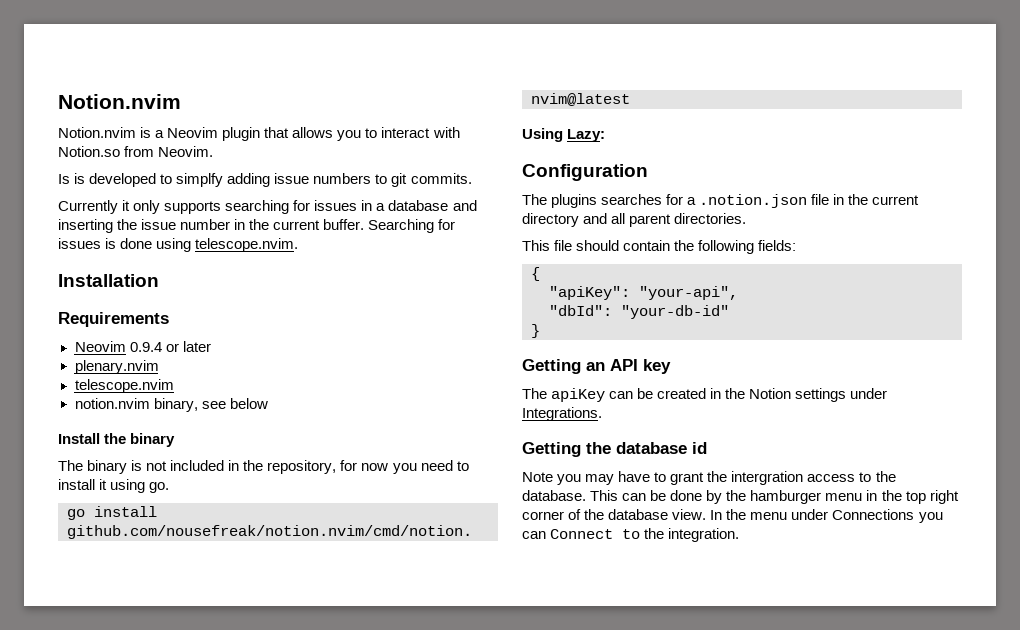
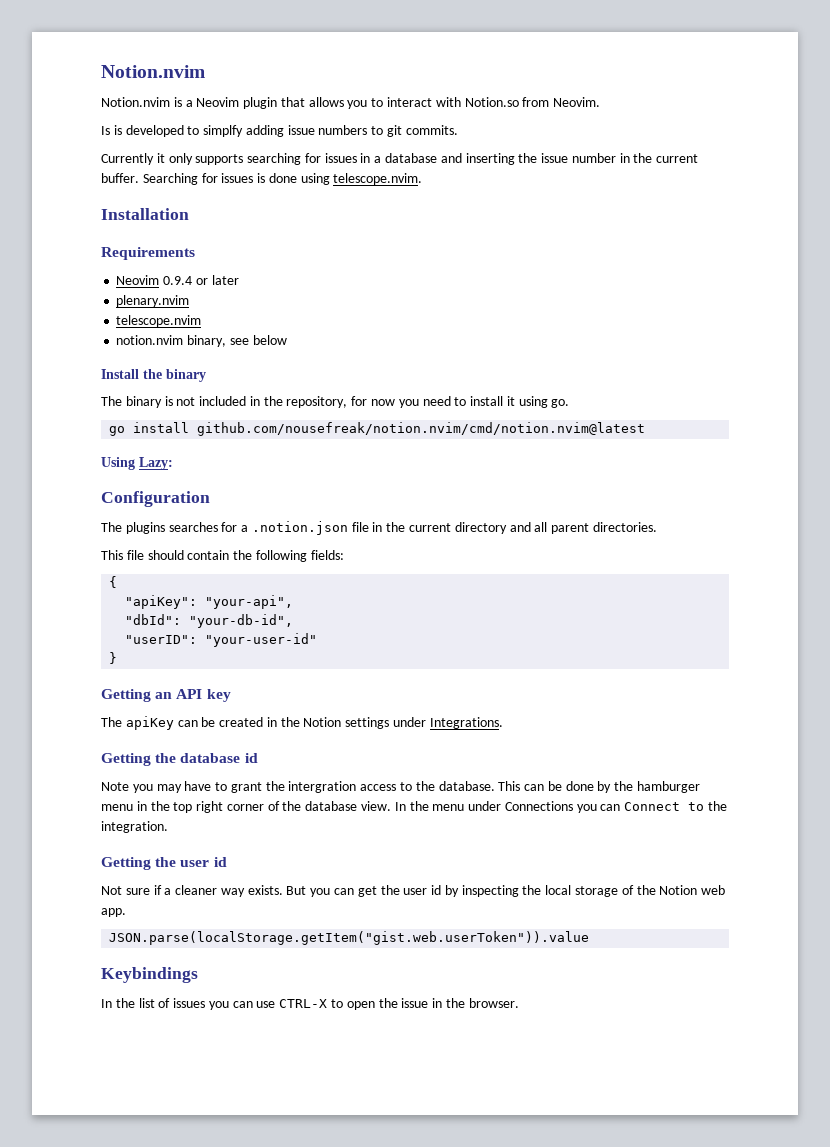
- "dbId": "your-db-id"
+ "dbId": "your-db-id",
+ "userID": "your-user-id"
+ Getting the user id
+ Not sure if a cleaner way exists. But you can get the user id by inspecting the local storage of the Notion web app.
+ JSON.parse(localStorage.getItem("gist.web.userToken")).value
+ Keybindings
+ In the list of issues you can use CTRL-X to open the issue in the browser.

